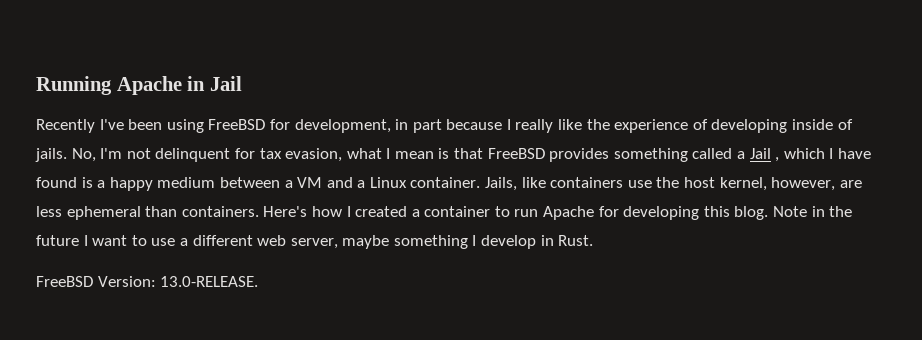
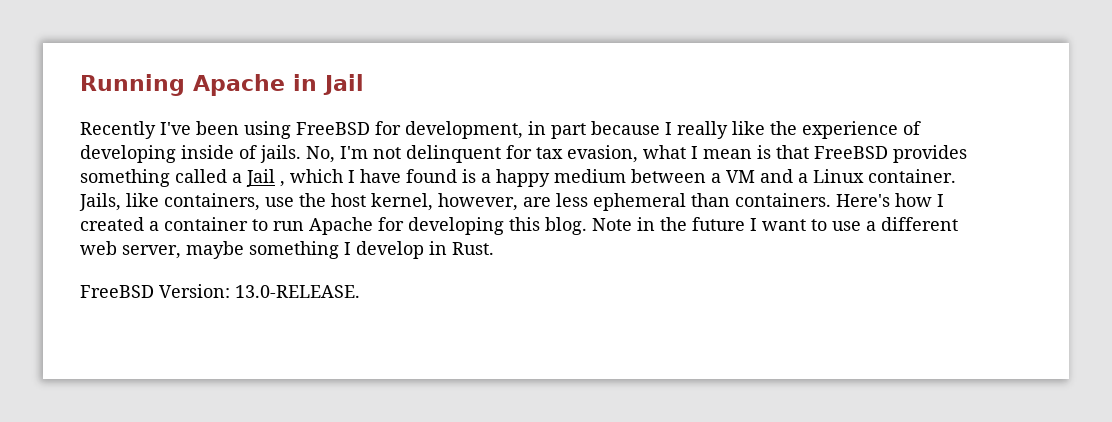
- Jails, like containers use the host kernel, however, are less ephemeral than containers.
+ Jails, like containers, use the host kernel, however, are less ephemeral than containers.

